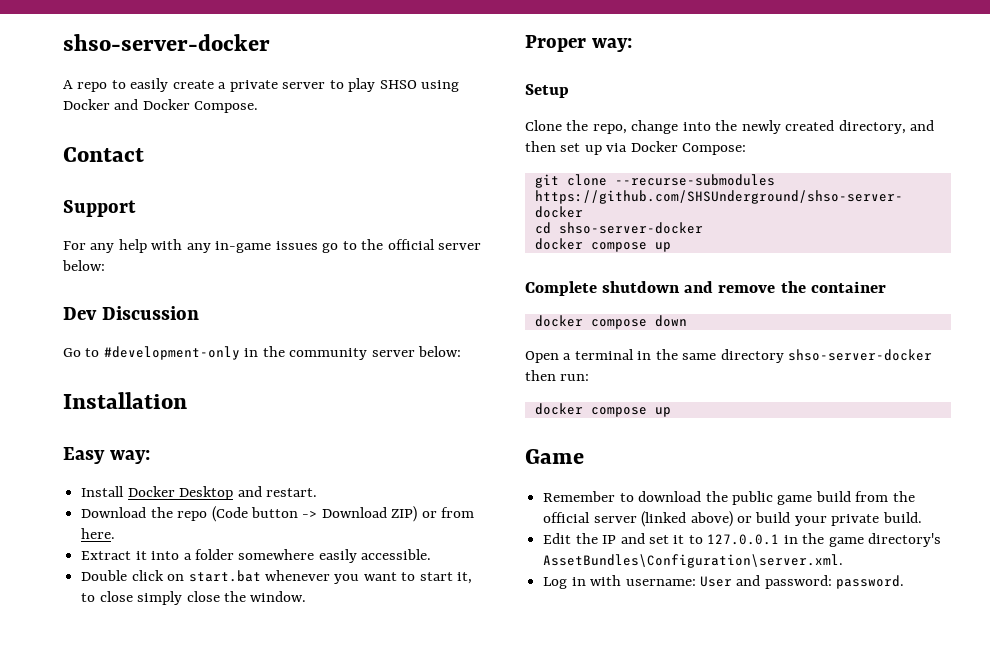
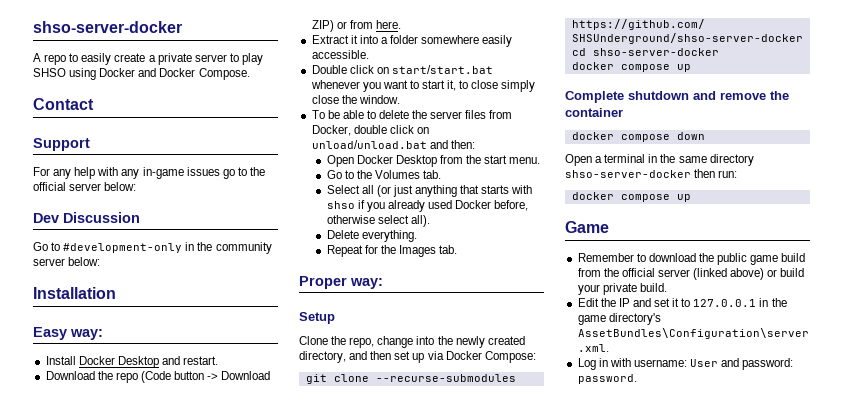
- Double click on start.bat whenever you want to start it, to close simply close the window.
+ Double click on start/start.bat whenever you want to start it, to close simply close the window.
+ To be able to delete the server files from Docker, double click on unload/unload.bat and then:
+ Open Docker Desktop from the start menu.
+ Go to the Volumes tab.
+ Select all (or just anything that starts with shso if you already used Docker before, otherwise select all).
+ Delete everything.
+ Repeat for the Images tab.

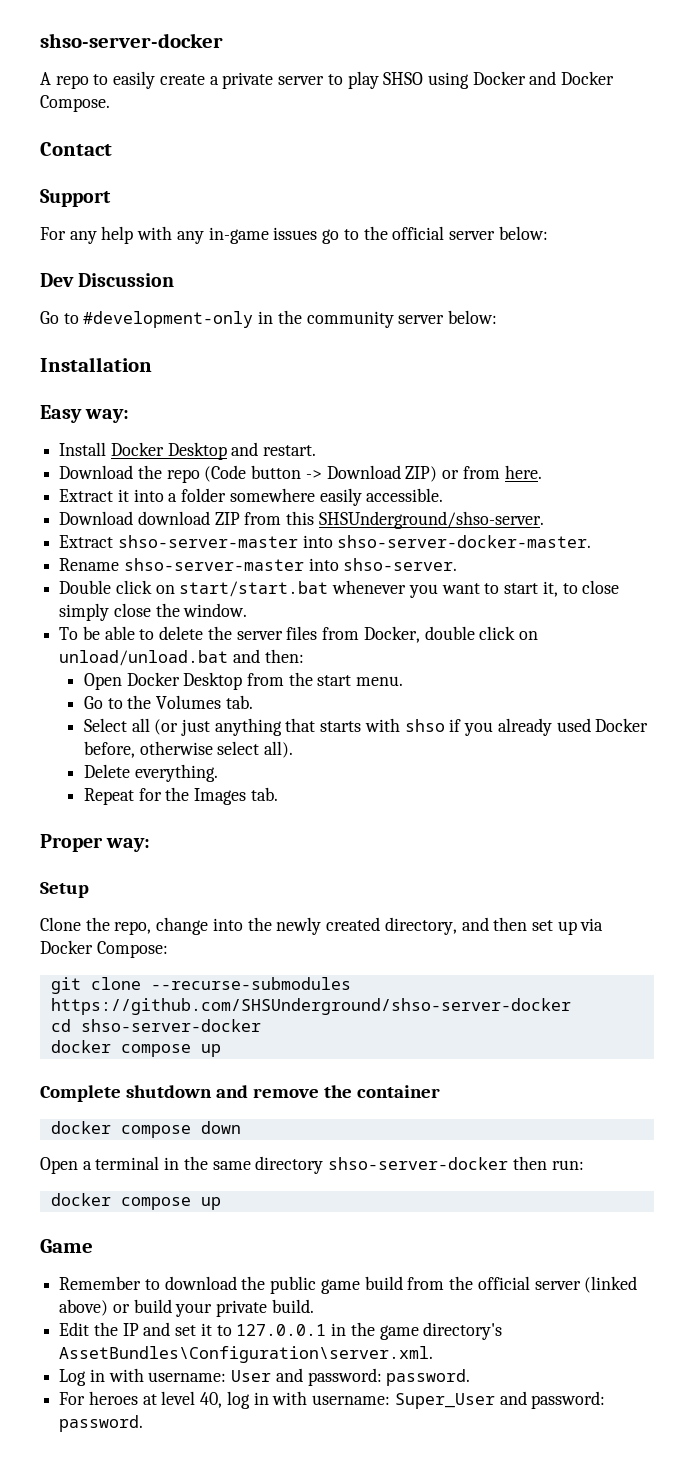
+ Download download ZIP from this SHSUnderground/shso-server.
+ Extract shso-server-master into shso-server-docker-master.
+ Rename shso-server-master into shso-server.
+ For heroes at level 40, log in with username: Super_User and password: password.

